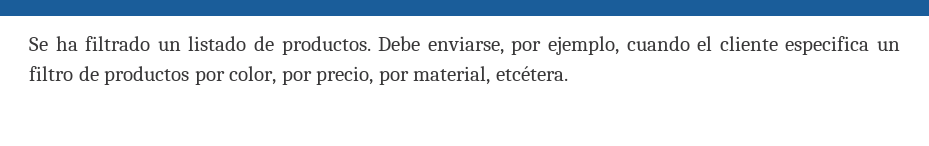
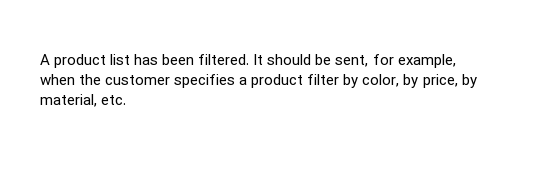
- Se ha filtrado un listado de productos. Debe enviarse, por ejemplo, cuando el cliente especifica un filtro de productos por color, por precio, por material, etcétera.
+ A product list has been filtered. It should be sent, for example, when the customer specifies a product filter by color, by price, by material, etc.

